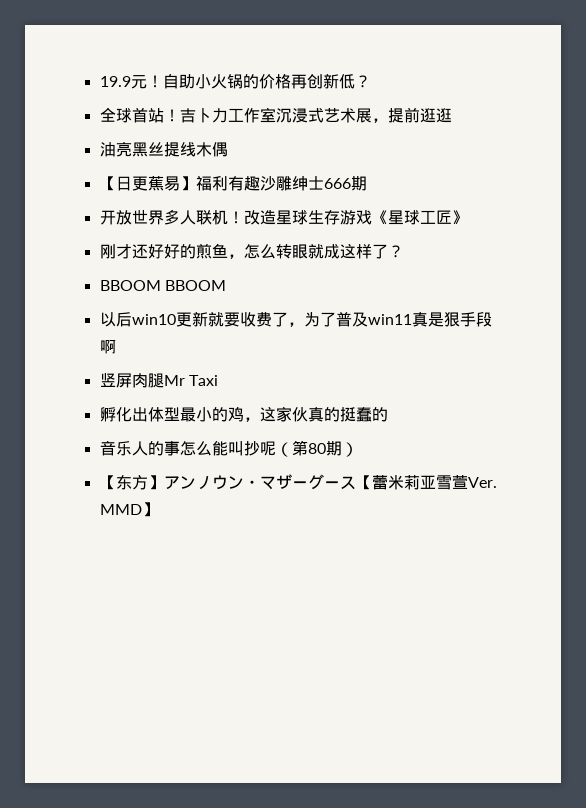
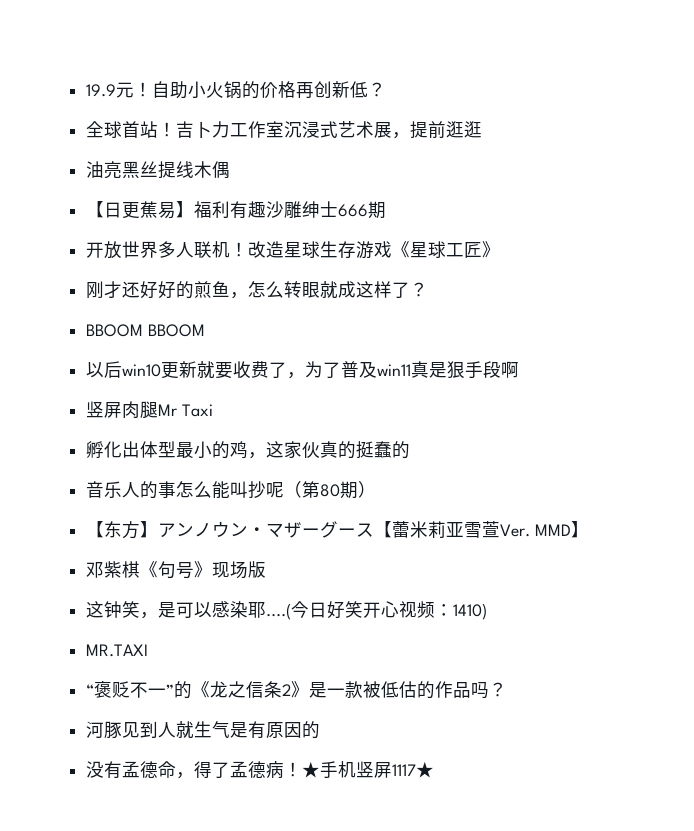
+ 邓紫棋《句号》现场版
+ 这钟笑，是可以感染耶....(今日好笑开心视频：1410)
+ MR.TAXI
+ “褒贬不一”的《龙之信条2》是一款被低估的作品吗？
+ 河豚见到人就生气是有原因的
+ 没有孟德命，得了孟德病！★手机竖屏1117★

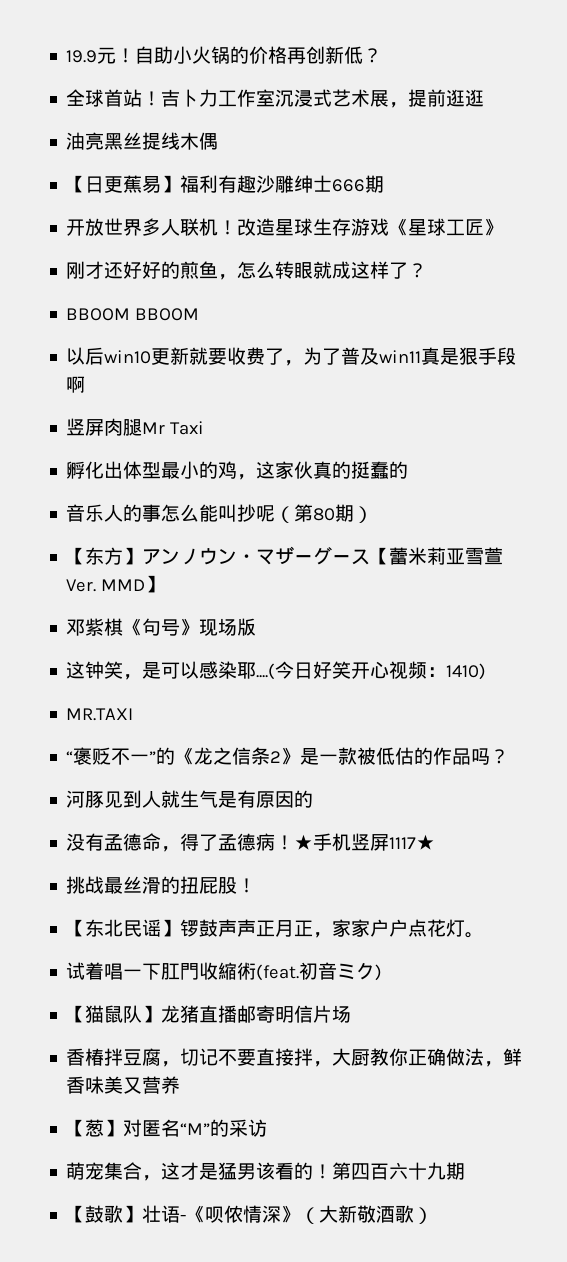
+ 挑战最丝滑的扭屁股！
+ 【东北民谣】锣鼓声声正月正，家家户户点花灯。
+ 试着唱一下肛門收縮術(feat.初音ミク)
+ 【猫鼠队】龙猪直播邮寄明信片场
+ 香椿拌豆腐，切记不要直接拌，大厨教你正确做法，鲜香味美又营养
+ 【葱】对匿名“M”的采访
+ 萌宠集合，这才是猛男该看的！第四百六十九期
+ 【鼓歌】壮语-《呗侬情深》（大新敬酒歌）

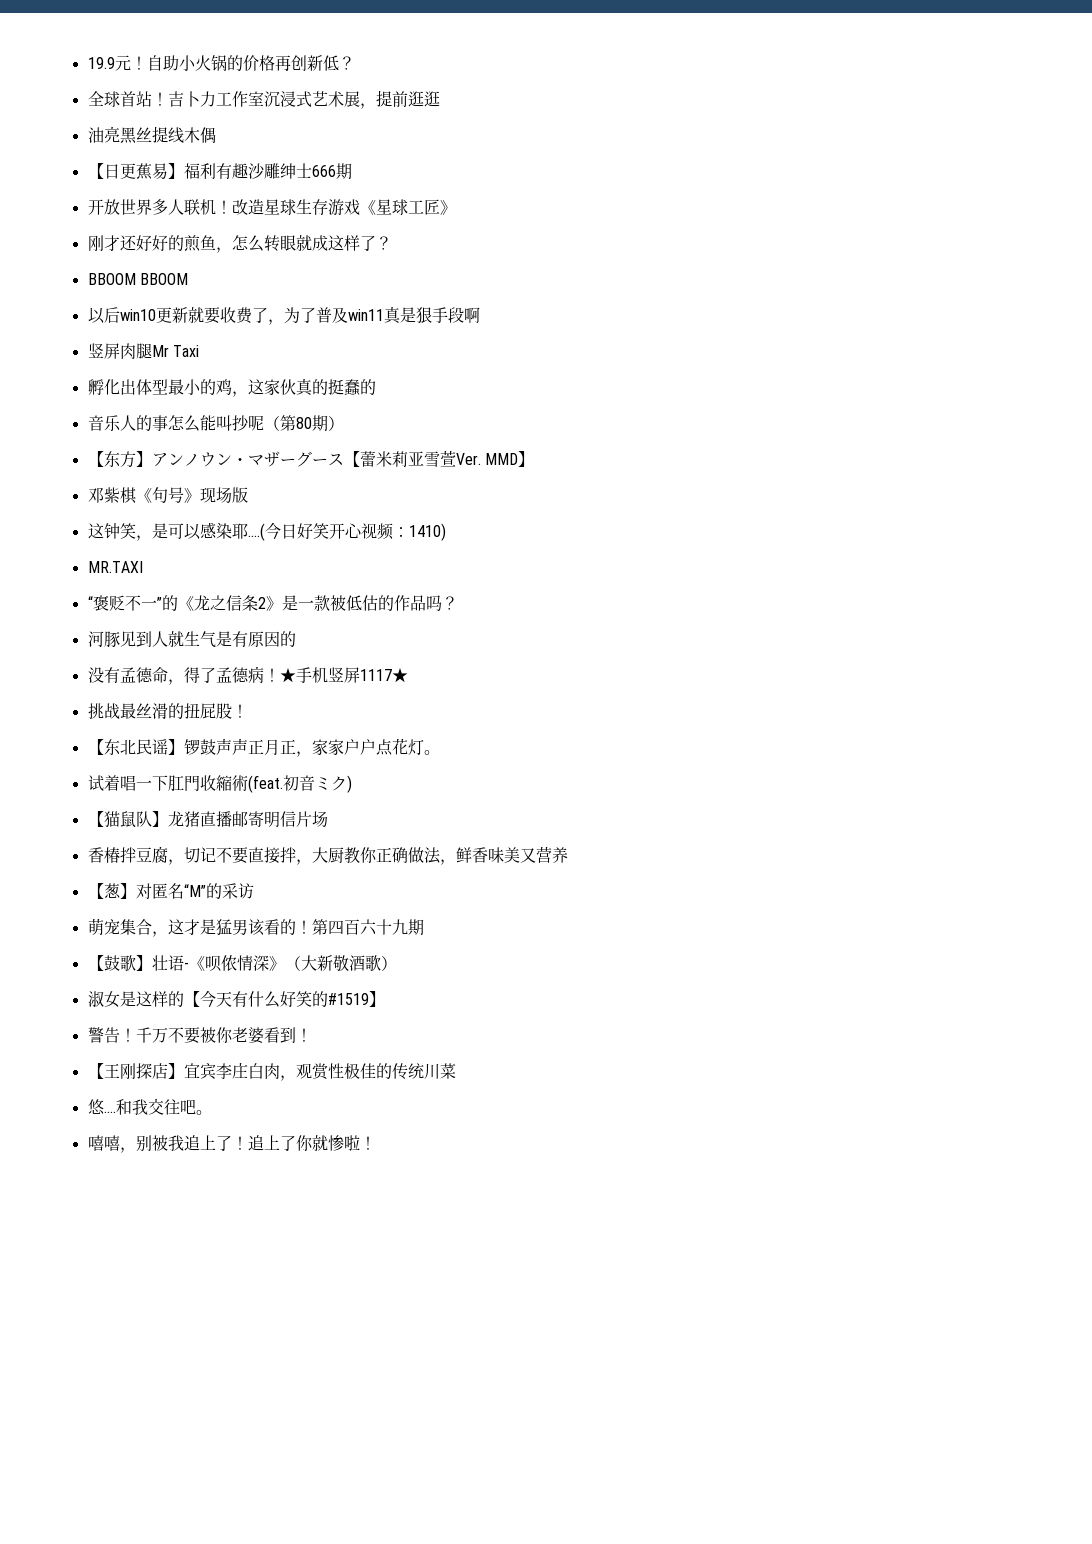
+ 淑女是这样的【今天有什么好笑的#1519】
+ 警告！千万不要被你老婆看到！
+ 【王刚探店】宜宾李庄白肉，观赏性极佳的传统川菜
+ 悠....和我交往吧。
+ 嘻嘻，别被我追上了！追上了你就惨啦！

